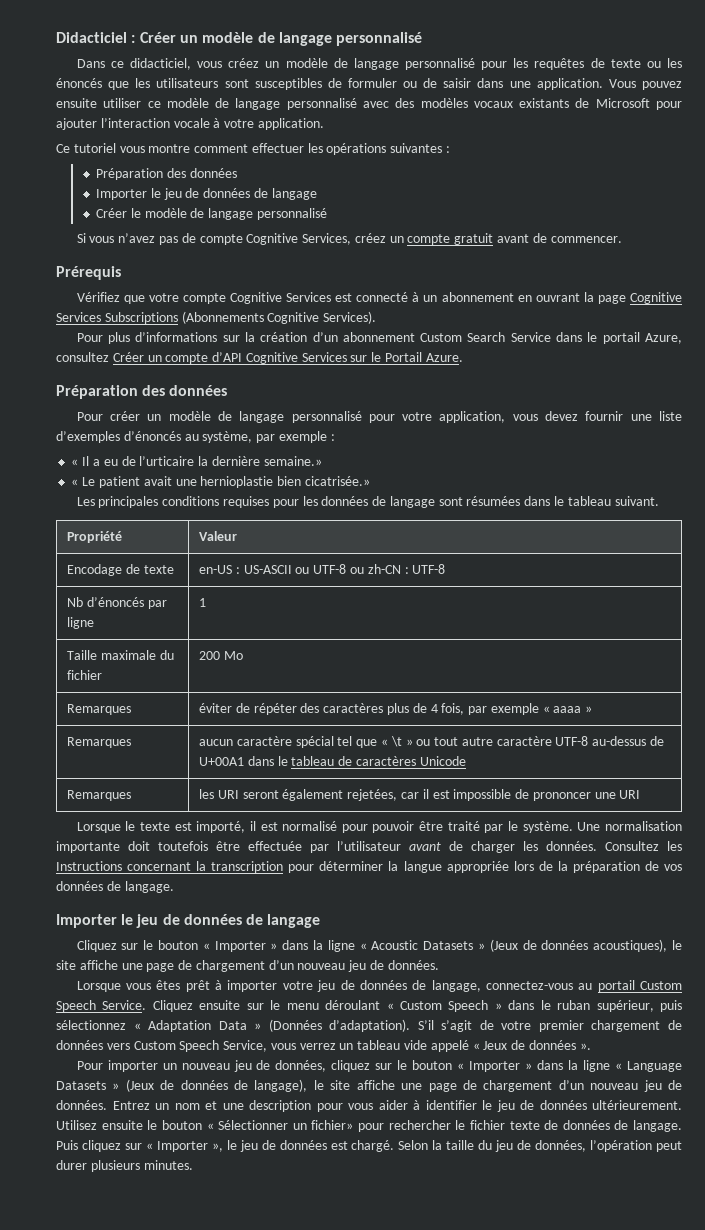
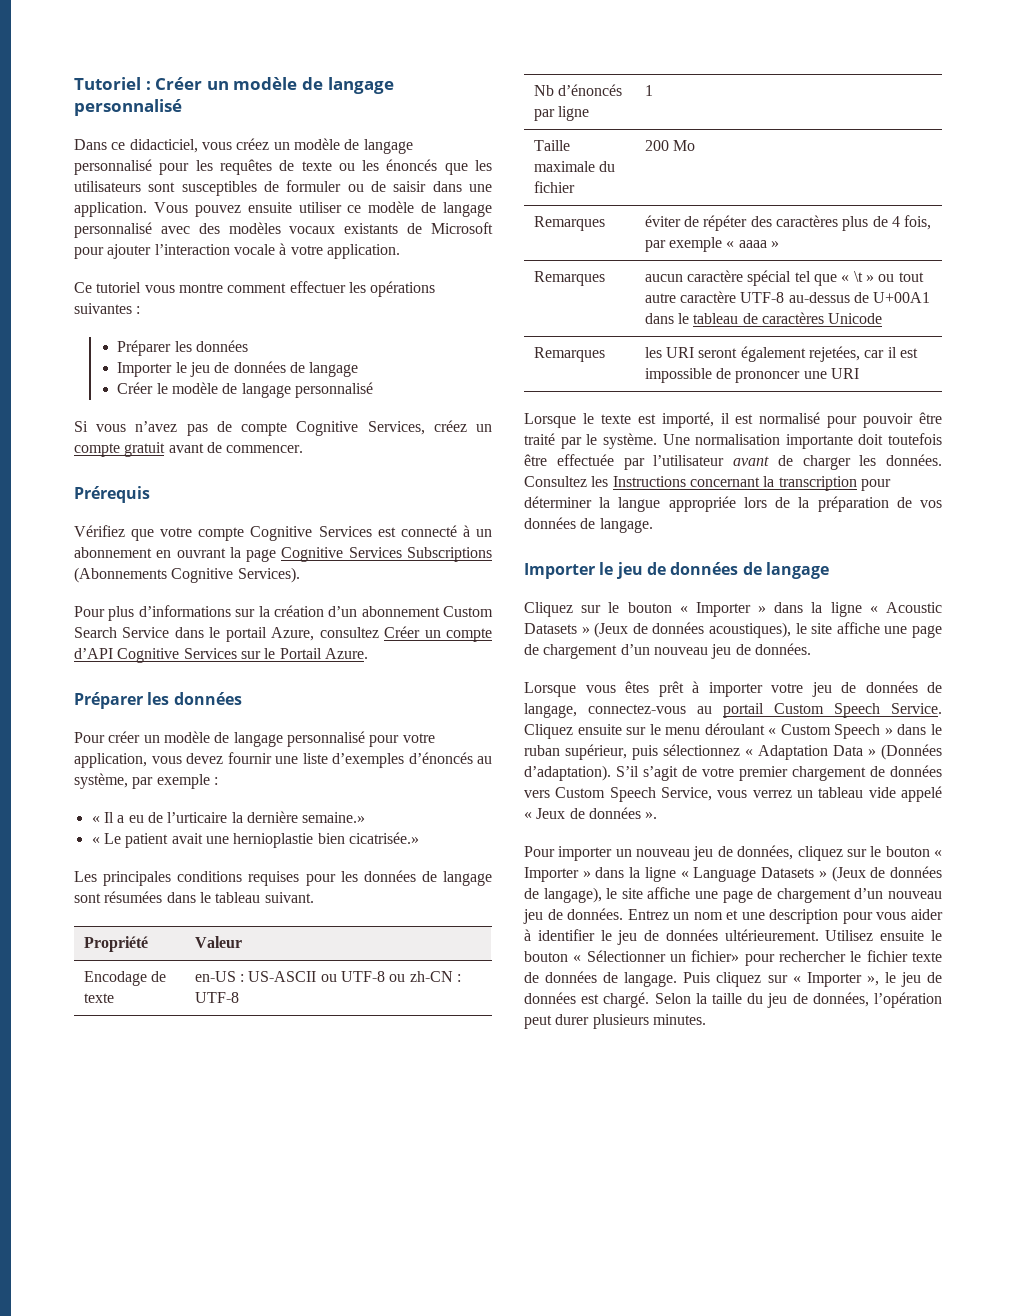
- Didacticiel : Créer un modèle de langage personnalisé
+ Tutoriel : Créer un modèle de langage personnalisé
  Ce tutoriel vous montre comment effectuer les opérations suivantes :
- Préparation des données
+ Préparer les données
  Pour plus d’informations sur la création d’un abonnement Custom Search Service dans le portail Azure, consultez Créer un compte d’API Cognitive Services sur le Portail Azure.
- Préparation des données
+ Préparer les données

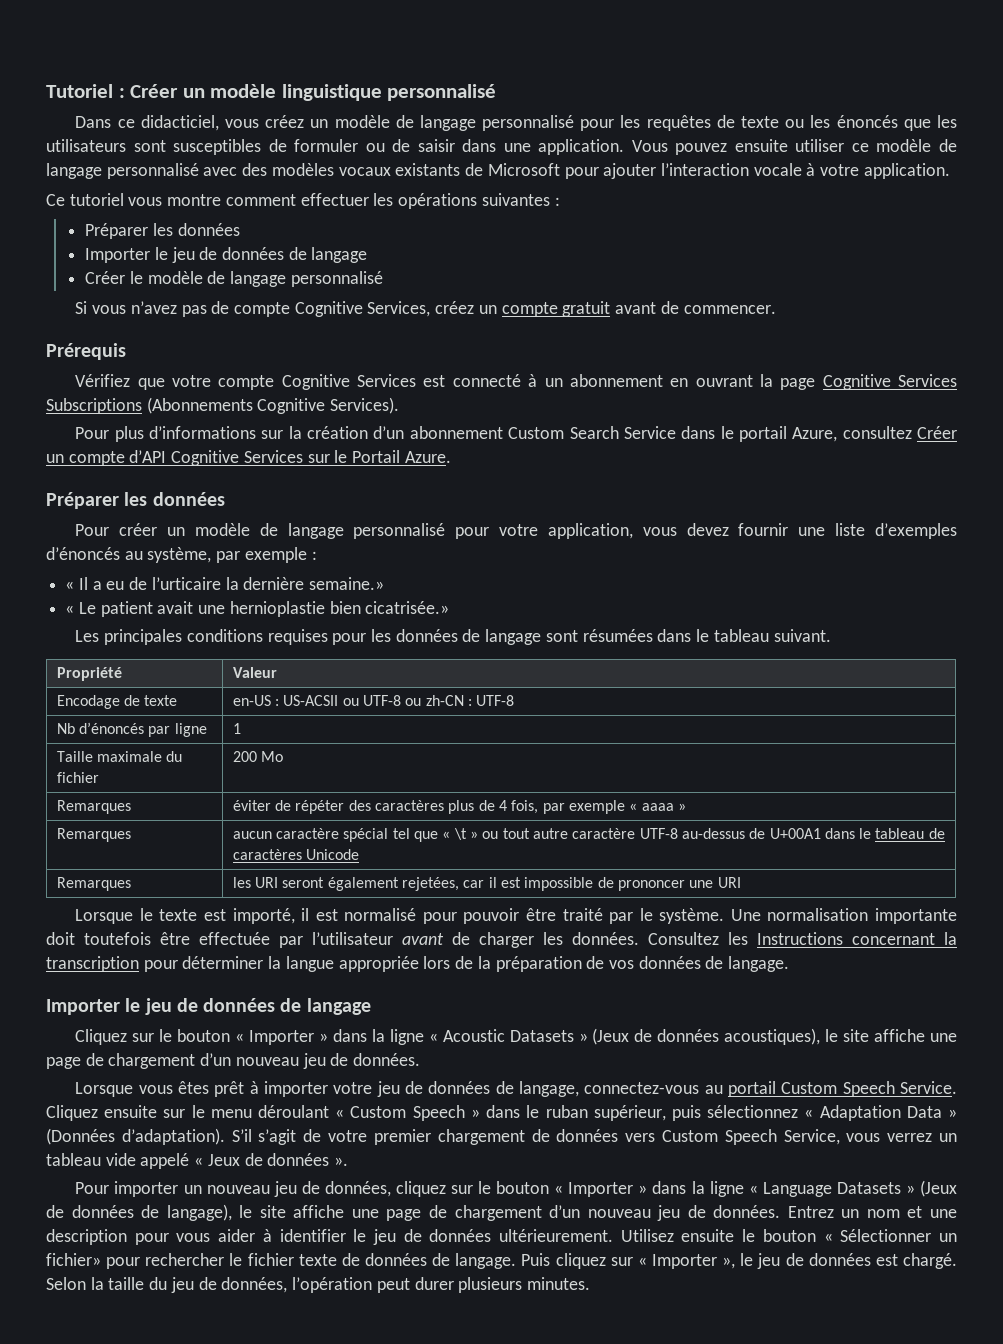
- Tutoriel : Créer un modèle de langage personnalisé
+ Tutoriel : Créer un modèle linguistique personnalisé
- Encodage de texte | en-US : US-ASCII ou UTF-8 ou zh-CN : UTF-8
+ Encodage de texte | en-US : US-ACSII ou UTF-8 ou zh-CN : UTF-8

